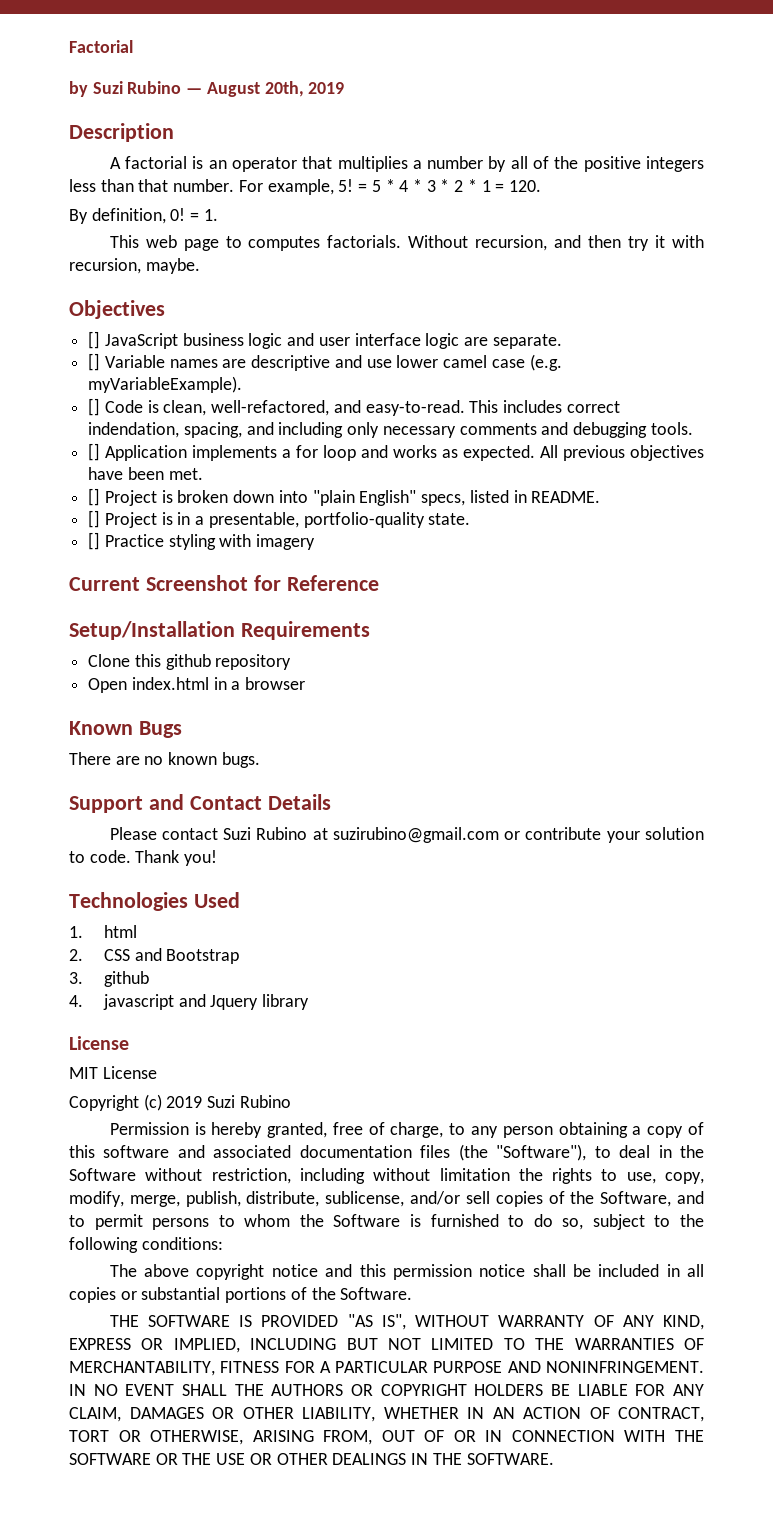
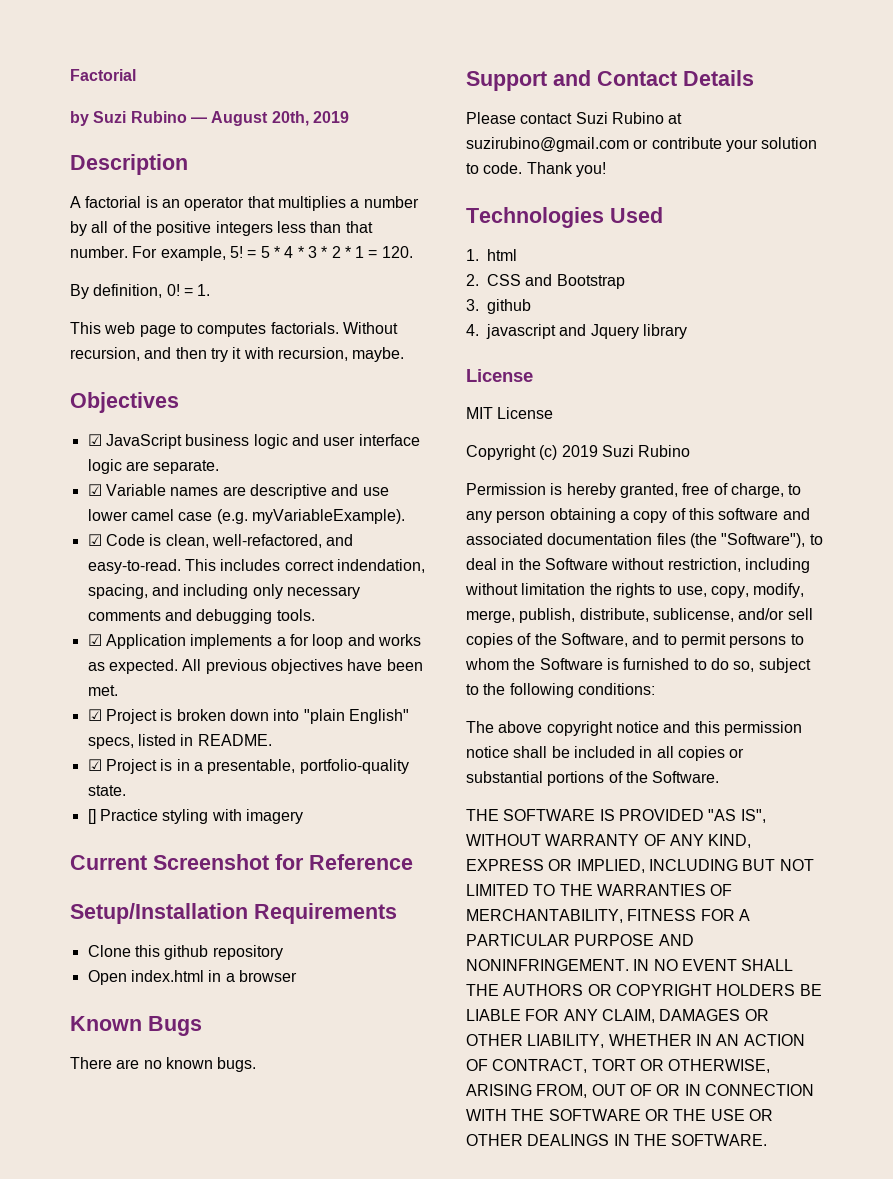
- [] JavaScript business logic and user interface logic are separate.
+ ☑ JavaScript business logic and user interface logic are separate.
- [] Variable names are descriptive and use lower camel case (e.g. myVariableExample).
+ ☑ Variable names are descriptive and use lower camel case (e.g. myVariableExample).
- [] Code is clean, well-refactored, and easy-to-read.
+ ☑ Code is clean, well-refactored, and easy-to-read.
- [] Application implements a for loop and works as expected.
+ ☑ Application implements a for loop and works as expected.
- [] Project is broken down into "plain English" specs, listed in README.
+ ☑ Project is broken down into "plain English" specs, listed in README.
- [] Project is in a presentable, portfolio-quality state.
+ ☑ Project is in a presentable, portfolio-quality state.

